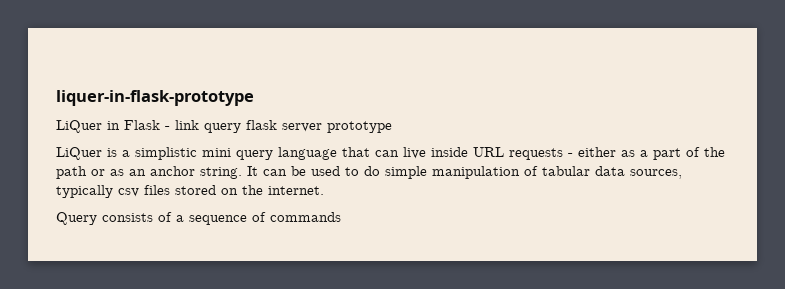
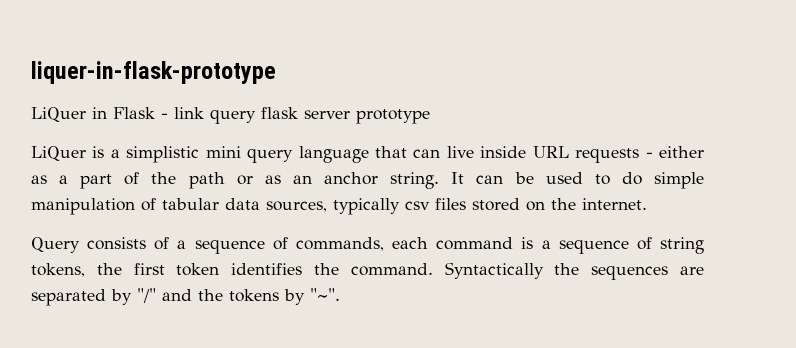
- Query consists of a sequence of commands
+ Query consists of a sequence of commands, each command is a sequence of string tokens, the first token identifies the command. Syntactically the sequences are separated by "/" and the tokens by "~".

